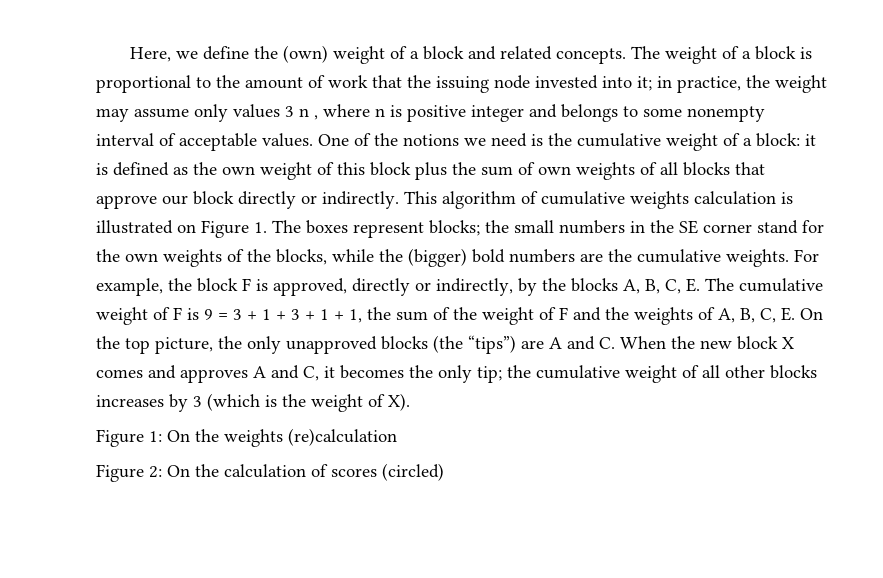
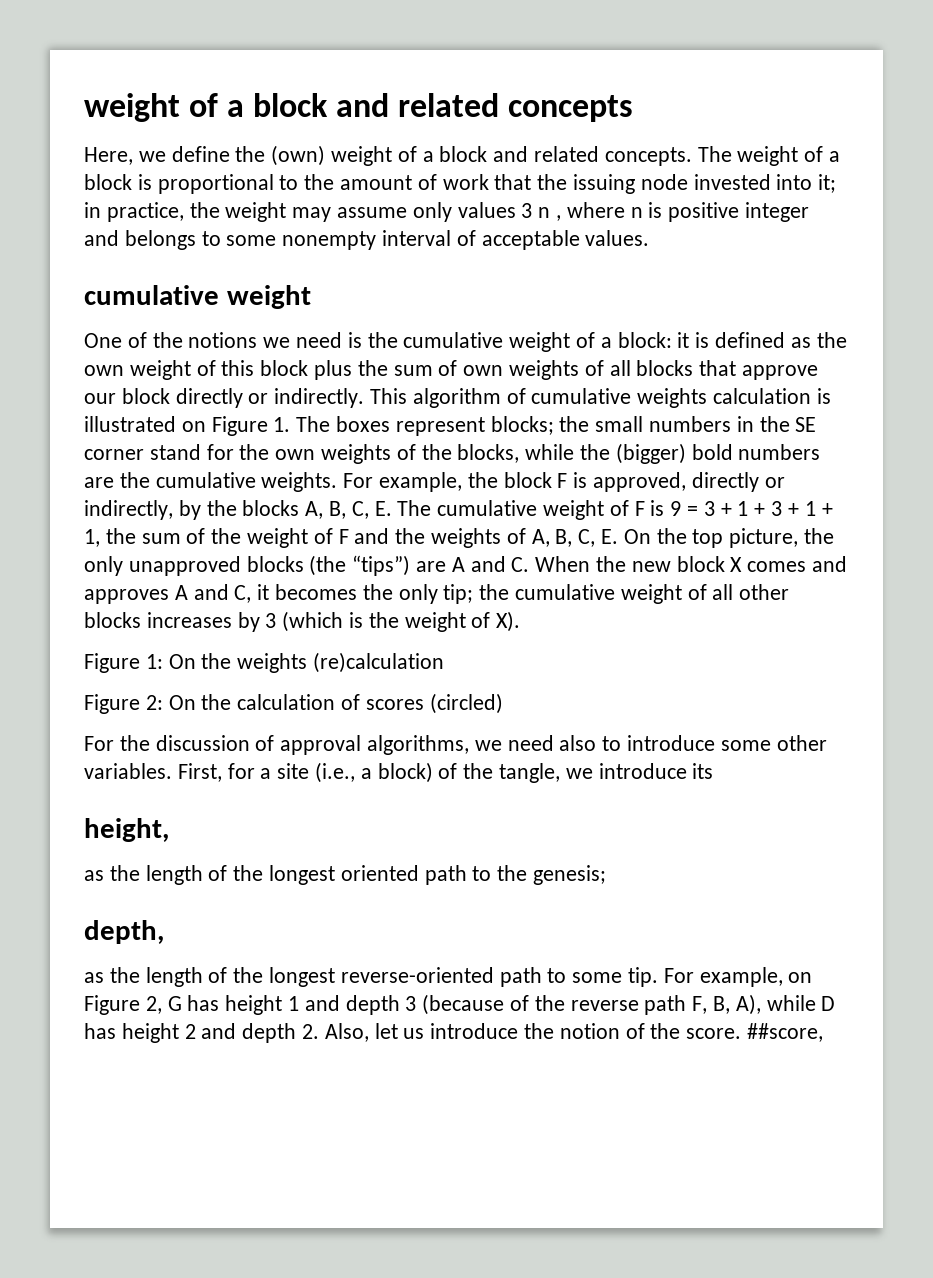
+ weight of a block and related concepts
- in practice, the weight may assume only values 3 n , where n is positive integer and belongs to some nonempty interval of acceptable values. One of the notions we need is the cumulative weight of a block:
+ in practice, the weight may assume only values 3 n , where n is positive integer and belongs to some nonempty interval of acceptable values.
+ cumulative weight
+ One of the notions we need is the cumulative weight of a block:
+ For the discussion of approval algorithms, we need also to introduce some other variables. First, for a site (i.e., a block) of the tangle, we introduce its
+ height,
+ as the length of the longest oriented path to the genesis;
+ depth,
+ as the length of the longest reverse-oriented path to some tip. For example, on Figure 2, G has height 1 and depth 3 (because of the reverse path F, B, A), while D has height 2 and depth 2. Also, let us introduce the notion of the score. ##score,

